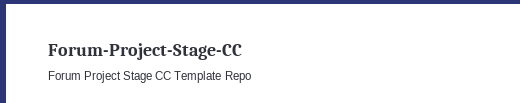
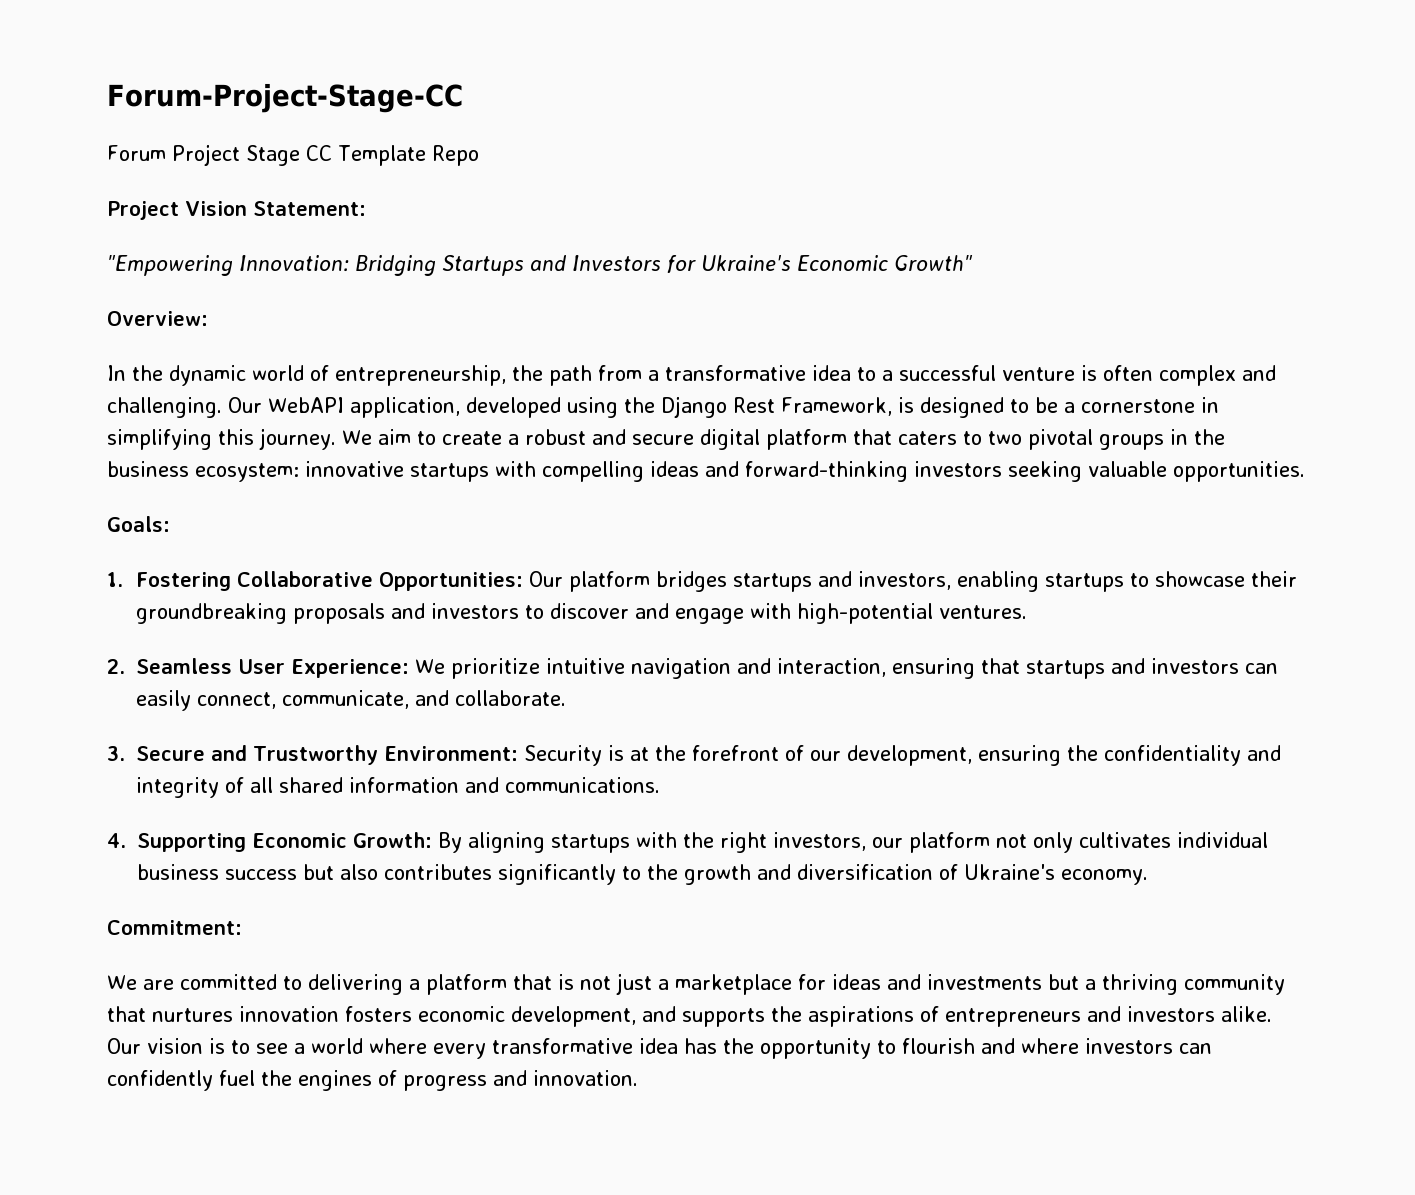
+ Project Vision Statement:
+ "Empowering Innovation: Bridging Startups and Investors for Ukraine's Economic Growth"
+ Overview:
+ In the dynamic world of entrepreneurship, the path from a transformative idea to a successful venture is often complex and challenging. Our WebAPI application, developed using the Django Rest Framework, is designed to be a cornerstone in simplifying this journey. We aim to create a robust and secure digital platform that caters to two pivotal groups in the business ecosystem: innovative startups with compelling ideas and forward-thinking investors seeking valuable opportunities.
+ Goals:
+ 1. Fostering Collaborative Opportunities: Our platform bridges startups and investors, enabling startups to showcase their groundbreaking proposals and investors to discover and engage with high-potential ventures.
+ 2. Seamless User Experience: We prioritize intuitive navigation and interaction, ensuring that startups and investors can easily connect, communicate, and collaborate.
+ 3. Secure and Trustworthy Environment: Security is at the forefront of our development, ensuring the confidentiality and integrity of all shared information and communications.
+ 4. Supporting Economic Growth: By aligning startups with the right investors, our platform not only cultivates individual business success but also contributes significantly to the growth and diversification of Ukraine's economy.
+ Commitment:
+ We are committed to delivering a platform that is not just a marketplace for ideas and investments but a thriving community that nurtures innovation fosters economic development, and supports the aspirations of entrepreneurs and investors alike. Our vision is to see a world where every transformative idea has the opportunity to flourish and where investors can confidently fuel the engines of progress and innovation.

